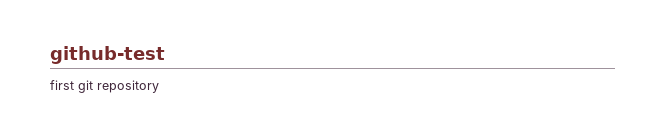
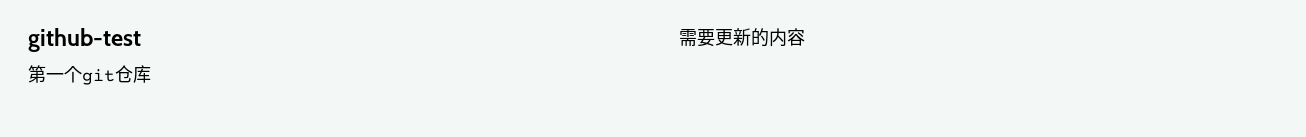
- first git repository
+ 第一个git仓库
+ 需要更新的内容

